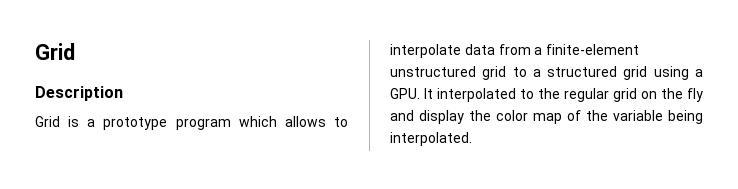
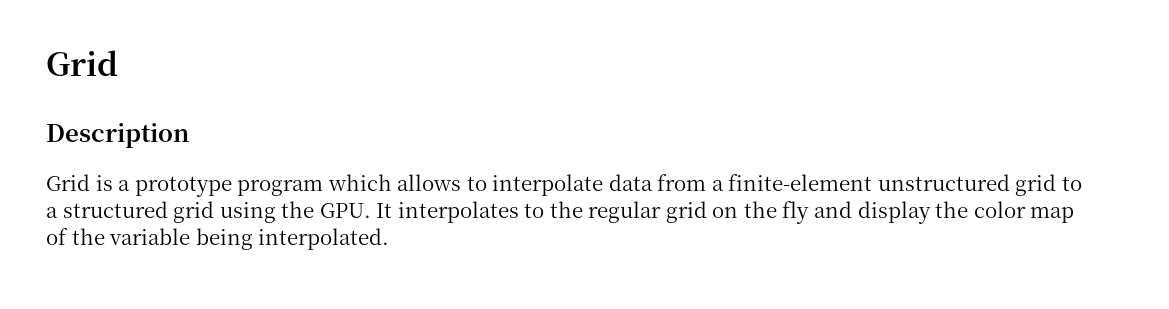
- Grid is a prototype program which allows to interpolate data from a finite-element unstructured grid to a structured grid using a GPU. It interpolated to the regular grid on the fly and display the color map of the variable being interpolated.
+ Grid is a prototype program which allows to interpolate data from a finite-element unstructured grid to a structured grid using the GPU. It interpolates to the regular grid on the fly and display the color map of the variable being interpolated.

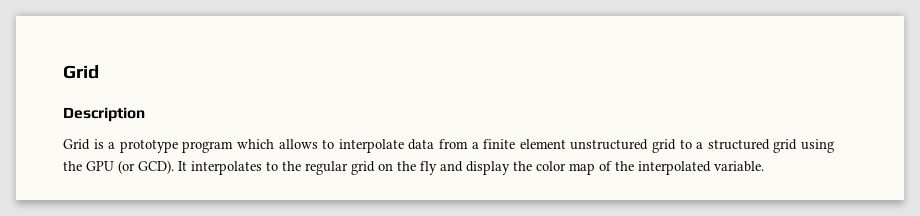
- Grid is a prototype program which allows to interpolate data from a finite-element unstructured grid to a structured grid using the GPU. It interpolates to the regular grid on the fly and display the color map of the variable being interpolated.
+ Grid is a prototype program which allows to interpolate data from a finite element unstructured grid to a structured grid using the GPU (or GCD). It interpolates to the regular grid on the fly and display the color map of the interpolated variable.

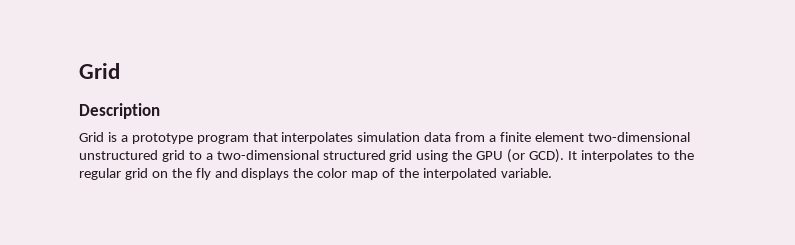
- Grid is a prototype program which allows to interpolate data from a finite element unstructured grid to a structured grid using the GPU (or GCD).
+ Grid is a prototype program that interpolates simulation data from a finite element two-dimensional unstructured grid to a two-dimensional structured grid using the GPU (or GCD).
- It interpolates to the regular grid on the fly and display the color map of the interpolated variable.
+ It interpolates to the regular grid on the fly and displays the color map of the interpolated variable.

